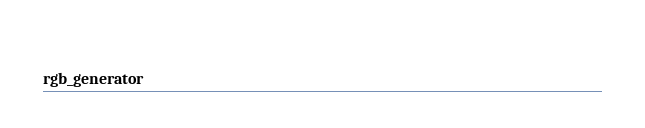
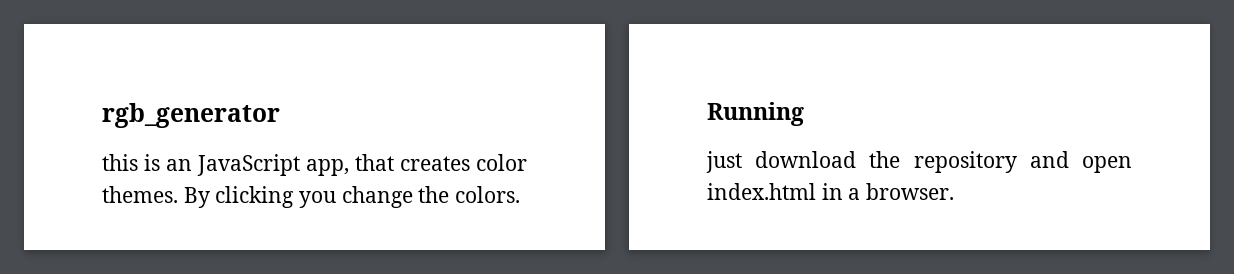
+ this is an JavaScript app, that creates color themes. By clicking you change the colors.
+ Running
+ just download the repository and open index.html in a browser.

